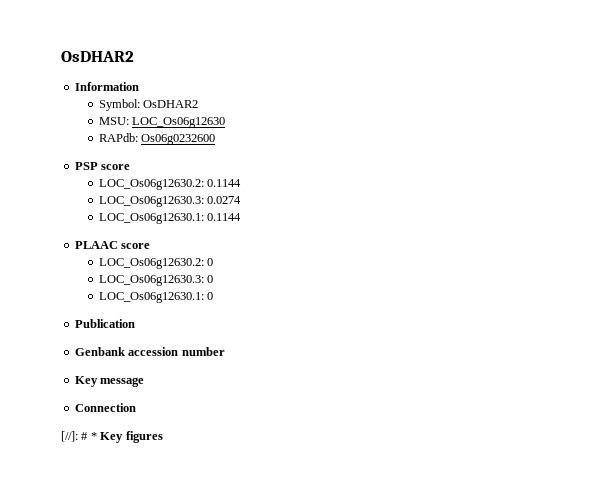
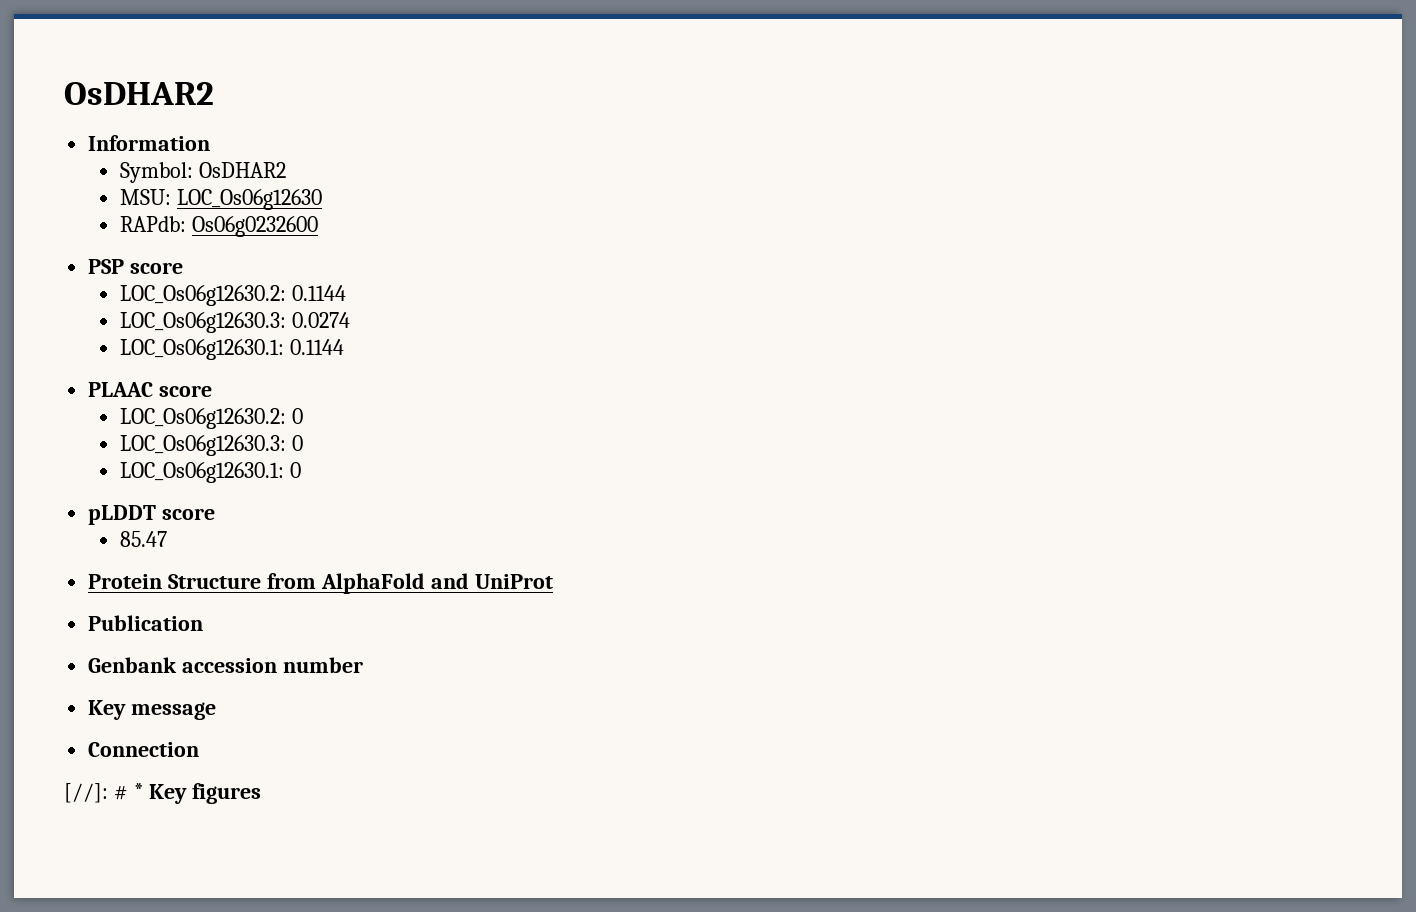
+ pLDDT score
+ 85.47
+ Protein Structure from AlphaFold and UniProt

